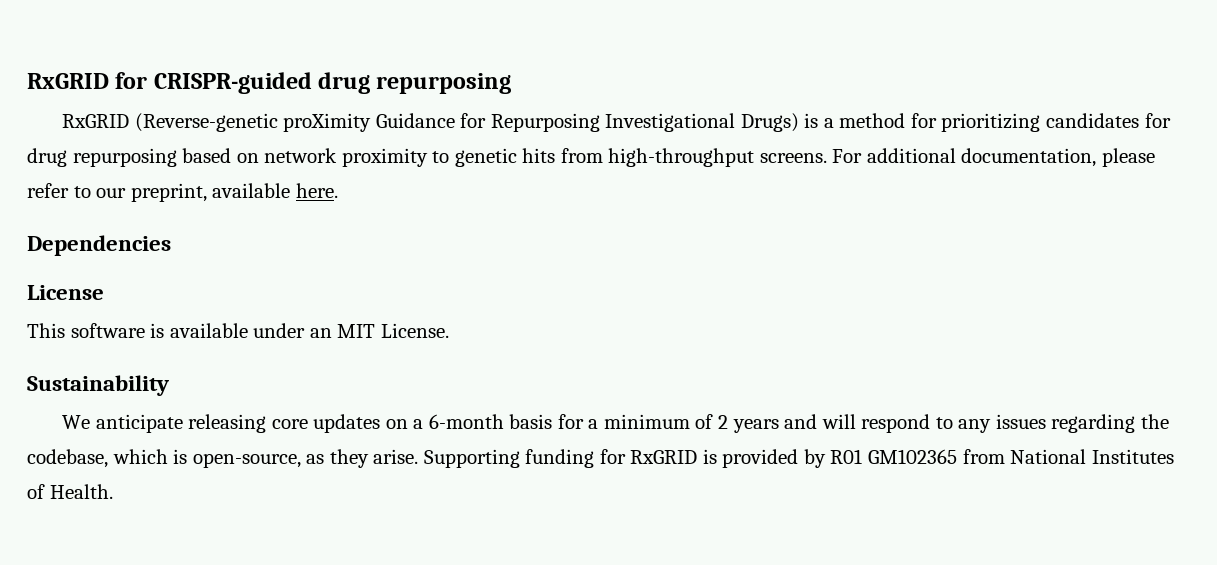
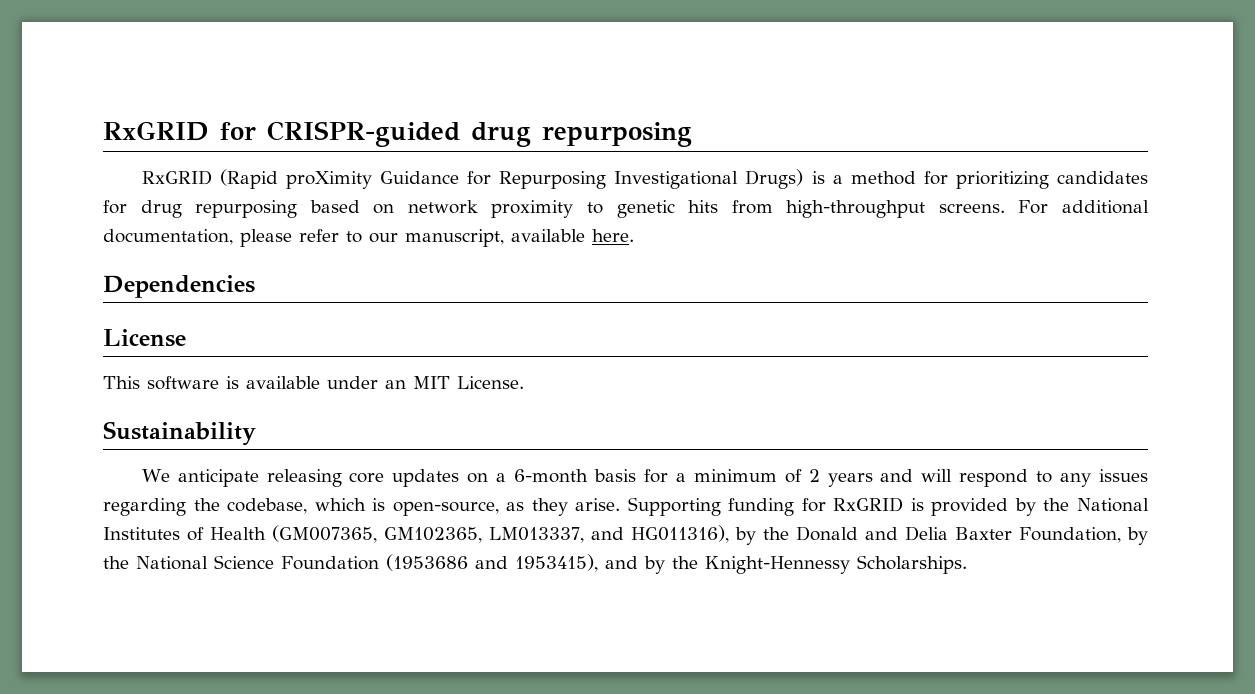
- RxGRID (Reverse-genetic proXimity Guidance for Repurposing Investigational Drugs) is a method for prioritizing candidates for drug repurposing based on network proximity to genetic hits from high-throughput screens.
+ RxGRID (Rapid proXimity Guidance for Repurposing Investigational Drugs) is a method for prioritizing candidates for drug repurposing based on network proximity to genetic hits from high-throughput screens.
- For additional documentation, please refer to our preprint, available here.
+ For additional documentation, please refer to our manuscript, available here.
- Supporting funding for RxGRID is provided by R01 GM102365 from National Institutes of Health.
+ Supporting funding for RxGRID is provided by the National Institutes of Health (GM007365, GM102365, LM013337, and HG011316), by the Donald and Delia Baxter Foundation, by the National Science Foundation (1953686 and 1953415), and by the Knight-Hennessy Scholarships.

